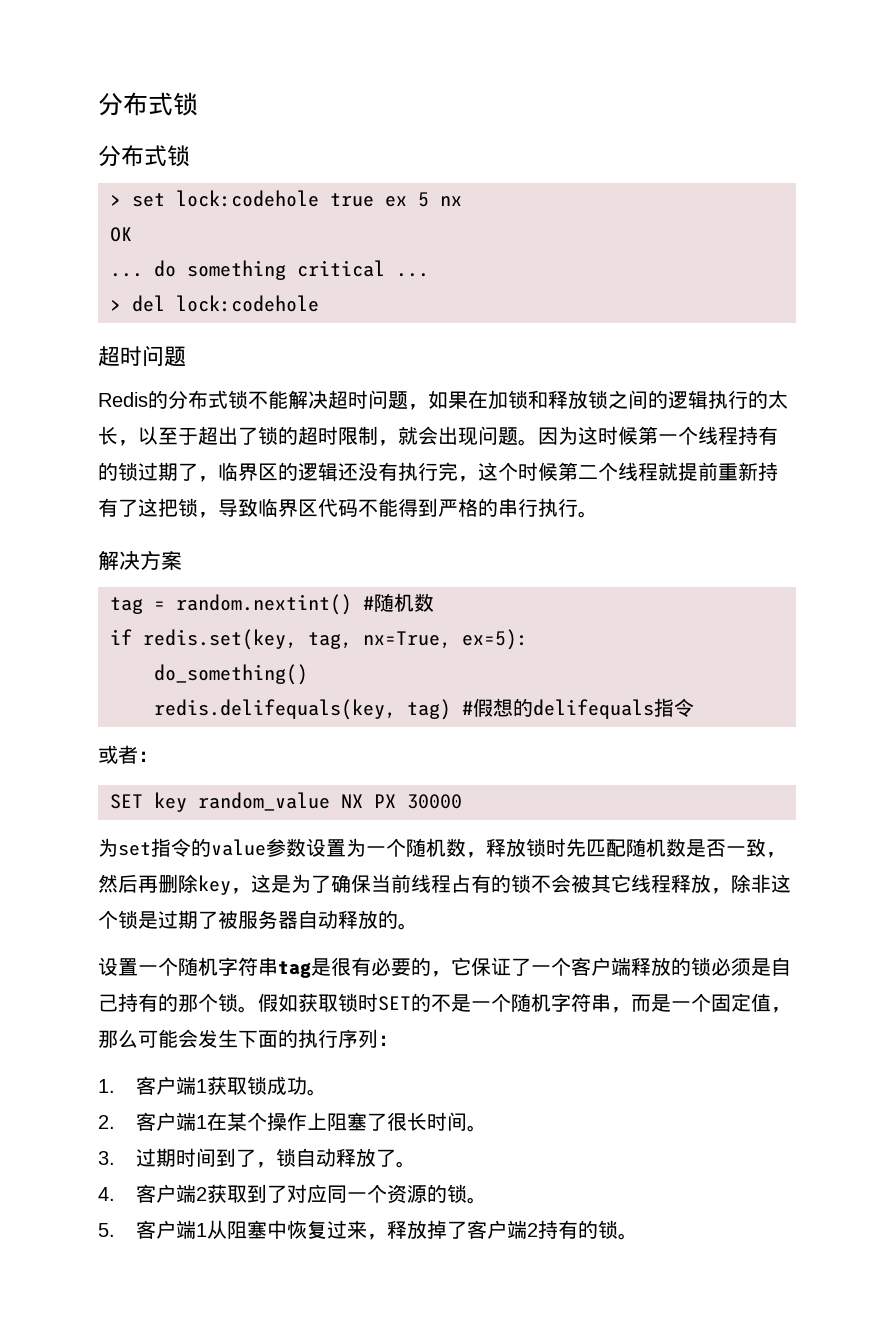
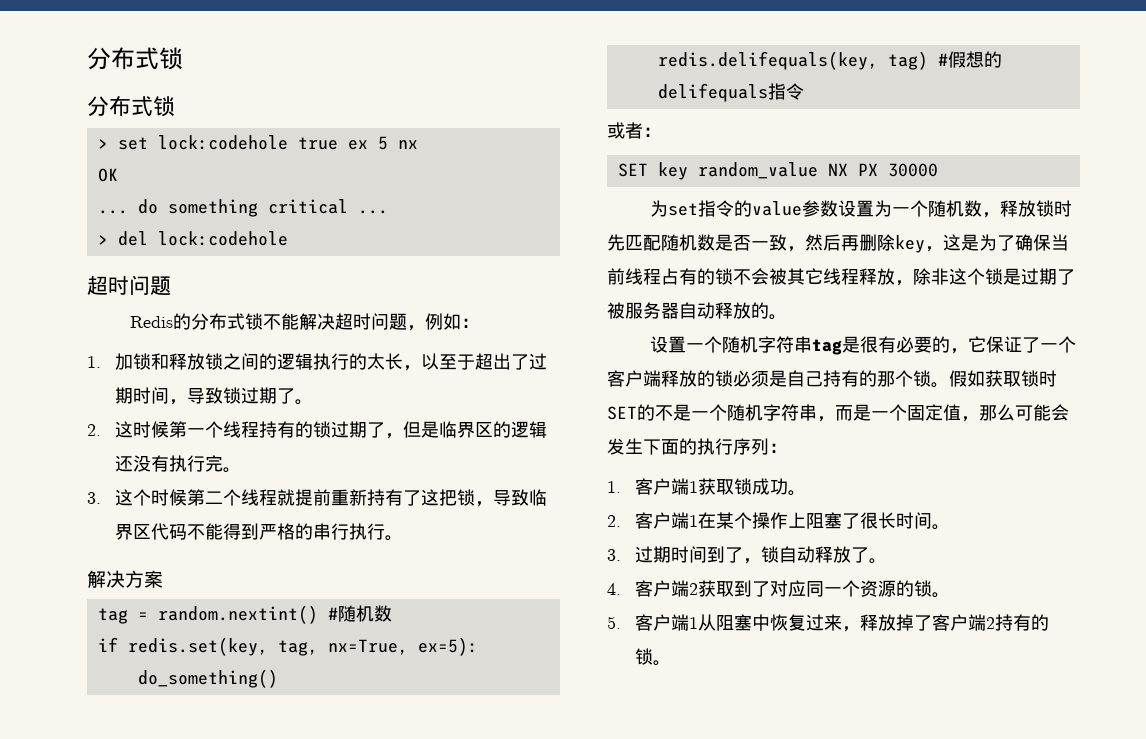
- Redis的分布式锁不能解决超时问题，如果在加锁和释放锁之间的逻辑执行的太长，以至于超出了锁的超时限制，就会出现问题。因为这时候第一个线程持有的锁过期了，临界区的逻辑还没有执行完，这个时候第二个线程就提前重新持有了这把锁，导致临界区代码不能得到严格的串行执行。
+ Redis的分布式锁不能解决超时问题，例如：
+ 1.加锁和释放锁之间的逻辑执行的太长，以至于超出了过期时间，导致锁过期了。
+ 2.这时候第一个线程持有的锁过期了，但是临界区的逻辑还没有执行完。
+ 3.这个时候第二个线程就提前重新持有了这把锁，导致临界区代码不能得到严格的串行执行。

